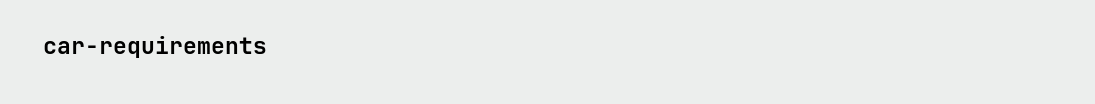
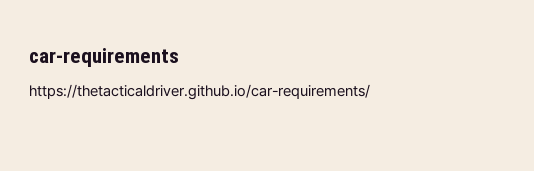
+ https://thetacticaldriver.github.io/car-requirements/

